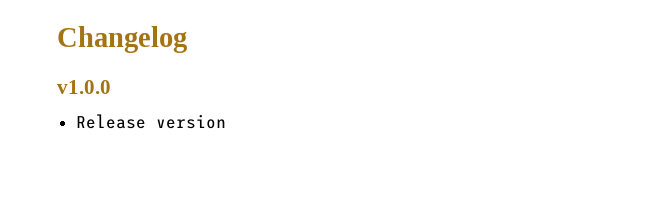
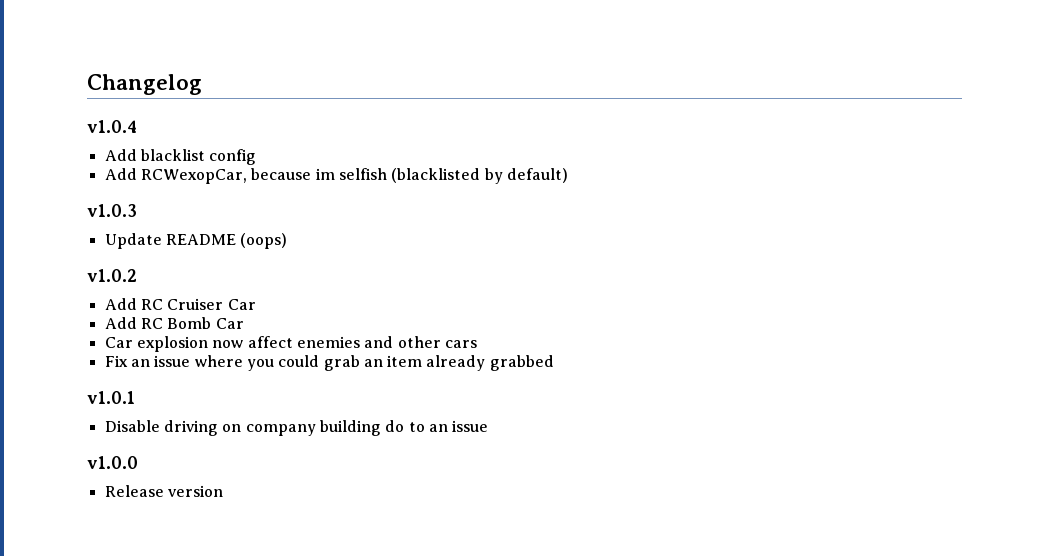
+ v1.0.4
+ Add blacklist config
+ Add RCWexopCar, because im selfish (blacklisted by default)
+ v1.0.3
+ Update README (oops)
+ v1.0.2
+ Add RC Cruiser Car
+ Add RC Bomb Car
+ Car explosion now affect enemies and other cars
+ Fix an issue where you could grab an item already grabbed
+ v1.0.1
+ Disable driving on company building do to an issue

